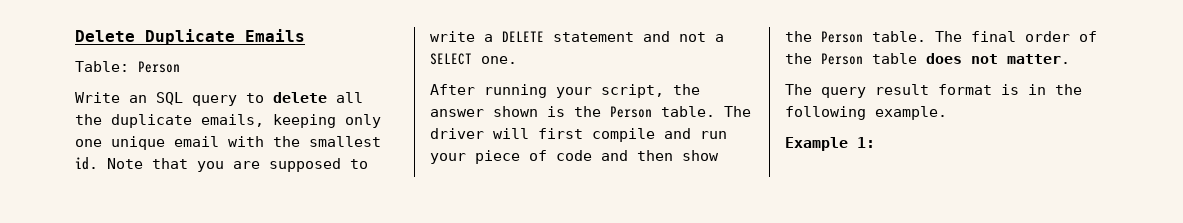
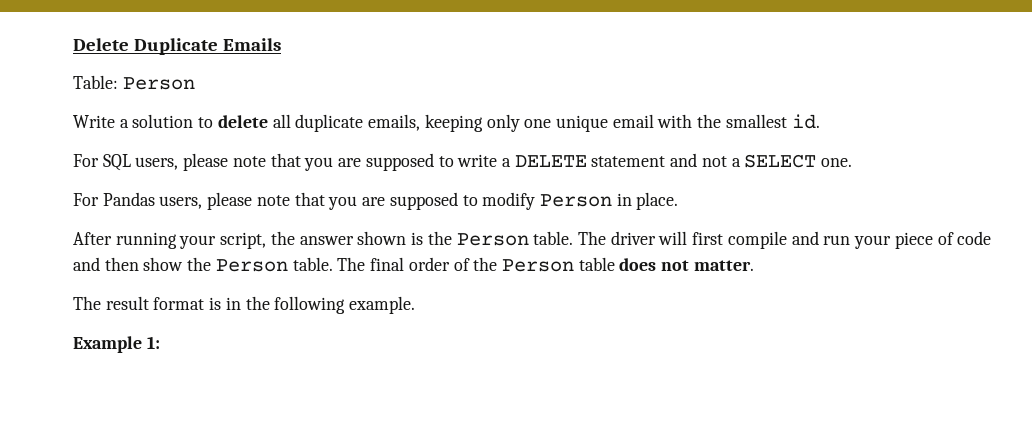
- Write an SQL query to delete all the duplicate emails, keeping only one unique email with the smallest id. Note that you are supposed to write a DELETE statement and not a SELECT one.
+ Write a solution to delete all duplicate emails, keeping only one unique email with the smallest id.
+ For SQL users, please note that you are supposed to write a DELETE statement and not a SELECT one.
+ For Pandas users, please note that you are supposed to modify Person in place.
- The query result format is in the following example.
+ The result format is in the following example.

